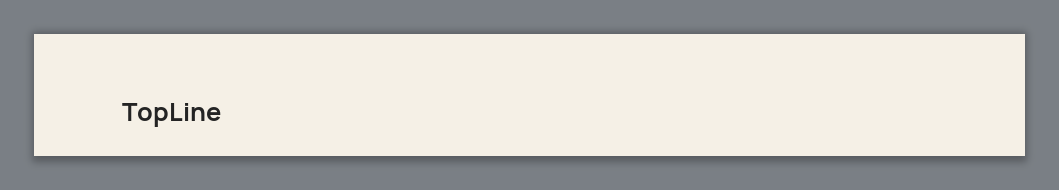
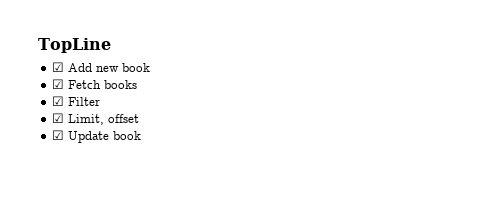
+ ☑ Add new book
+ ☑ Fetch books
+ ☑ Filter
+ ☑ Limit, offset
+ ☑ Update book

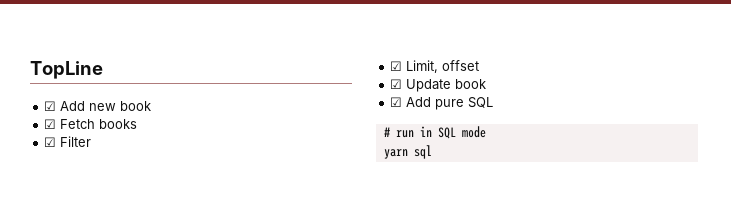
+ ☑ Add pure SQL
+ # run in SQL mode
+ yarn sql

